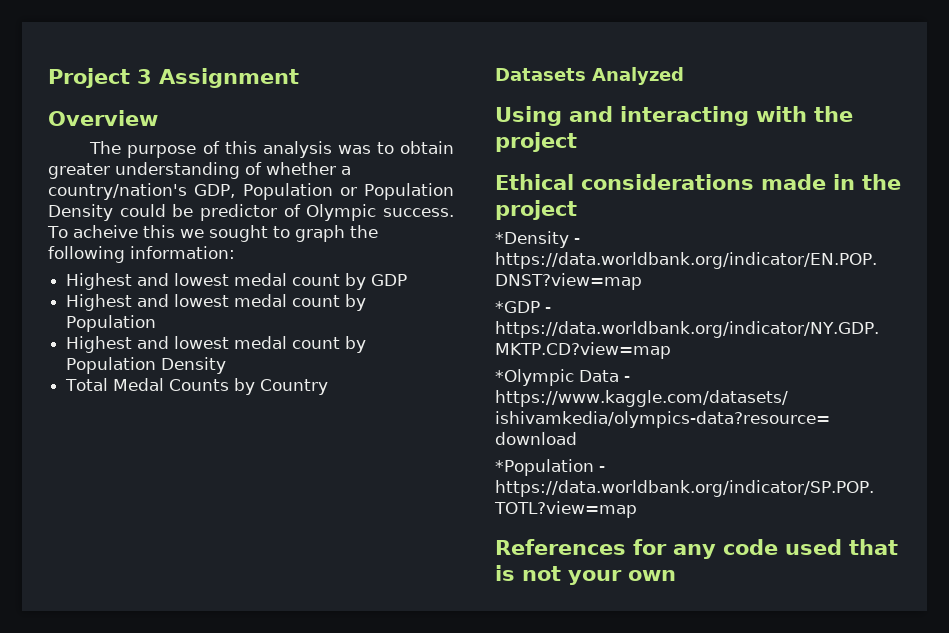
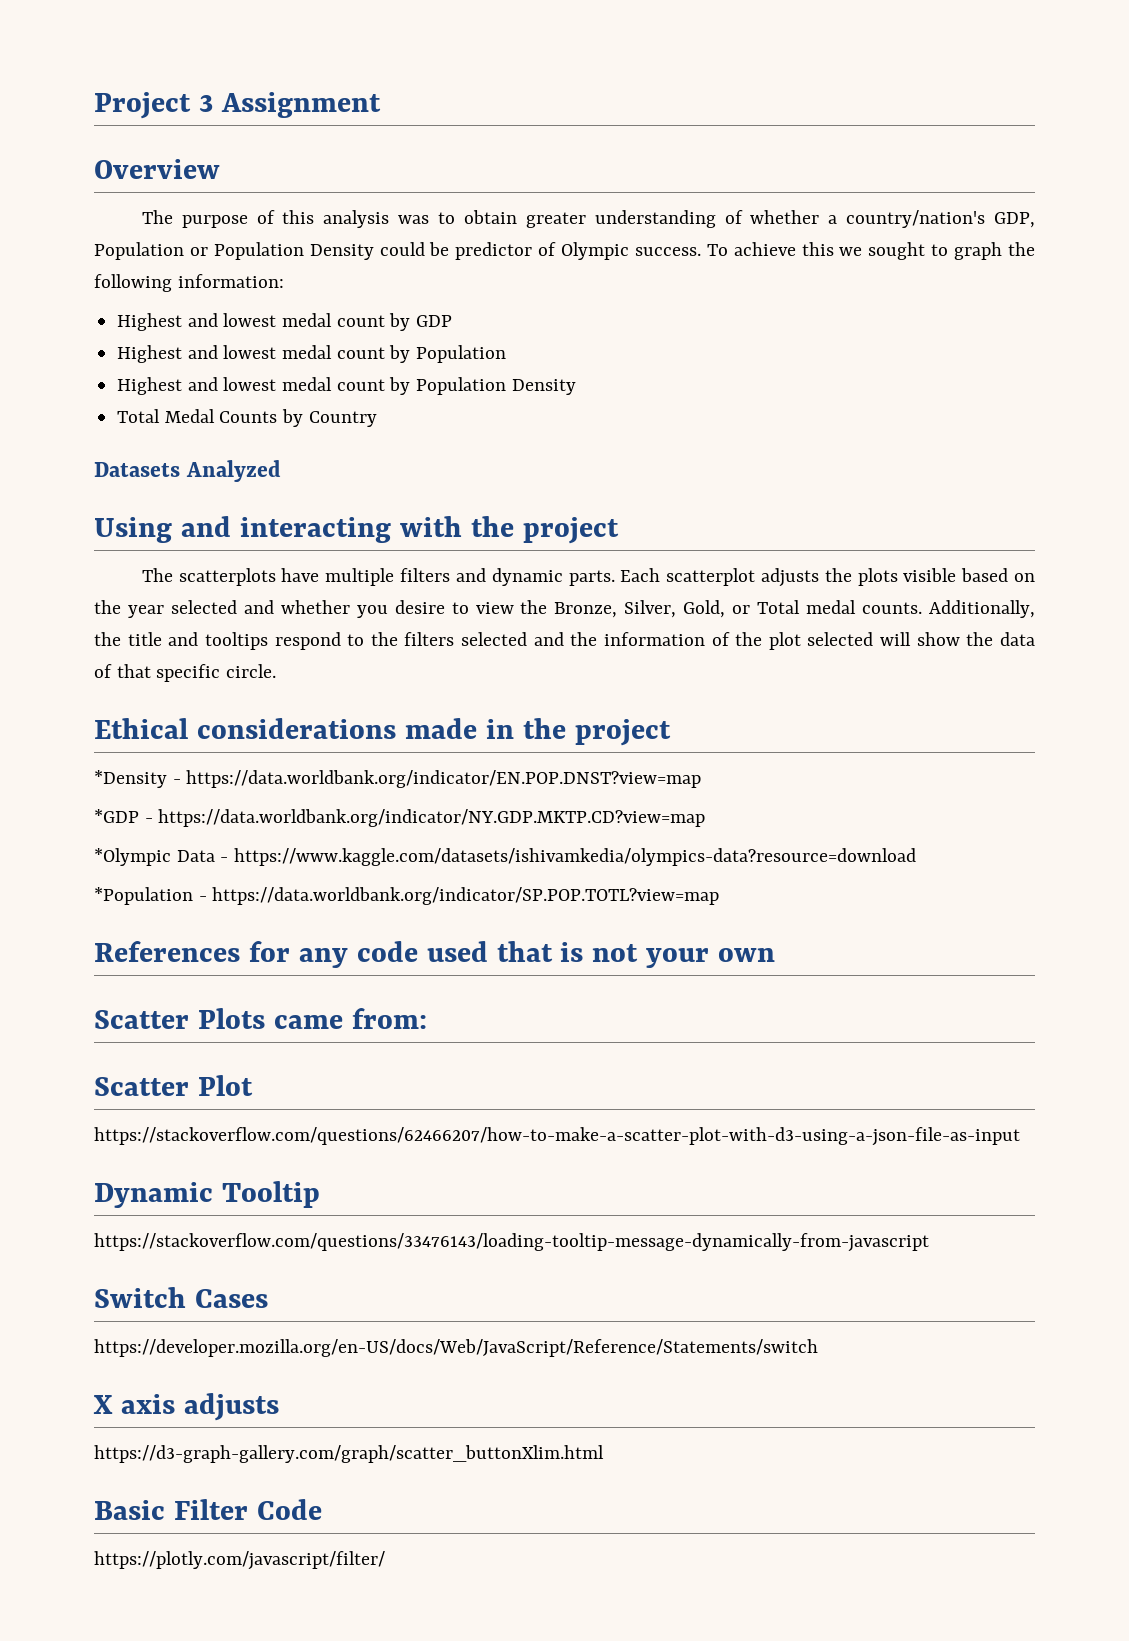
- To acheive this we sought to graph the following information:
+ To achieve this we sought to graph the following information:
+ The scatterplots have multiple filters and dynamic parts. Each scatterplot adjusts the plots visible based on the year selected and whether you desire to view the Bronze, Silver, Gold, or Total medal counts. Additionally, the title and tooltips respond to the filters selected and the information of the plot selected will show the data of that specific circle.
+ Scatter Plots came from:
+ Scatter Plot
+ https://stackoverflow.com/questions/62466207/how-to-make-a-scatter-plot-with-d3-using-a-json-file-as-input
+ Dynamic Tooltip
+ https://stackoverflow.com/questions/33476143/loading-tooltip-message-dynamically-from-javascript
+ Switch Cases
+ https://developer.mozilla.org/en-US/docs/Web/JavaScript/Reference/Statements/switch
+ X axis adjusts
+ https://d3-graph-gallery.com/graph/scatter_buttonXlim.html
+ Basic Filter Code
+ https://plotly.com/javascript/filter/

